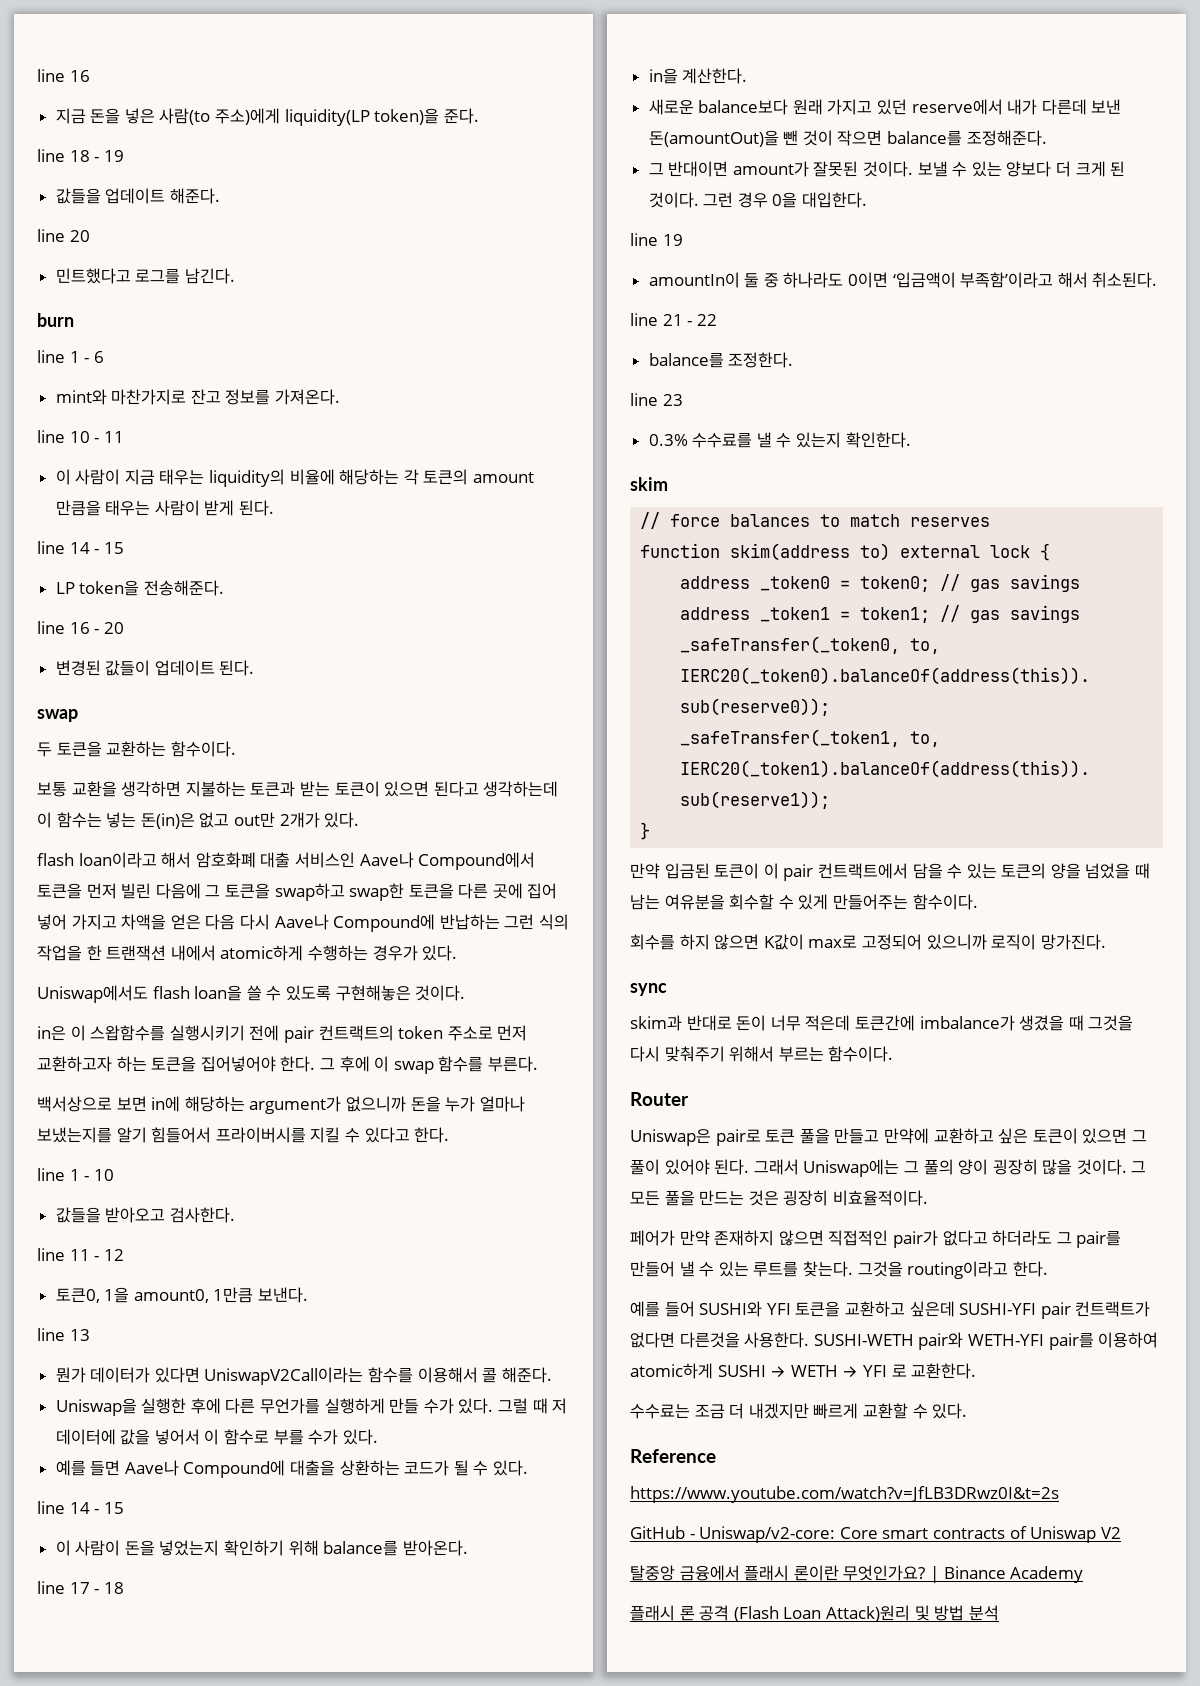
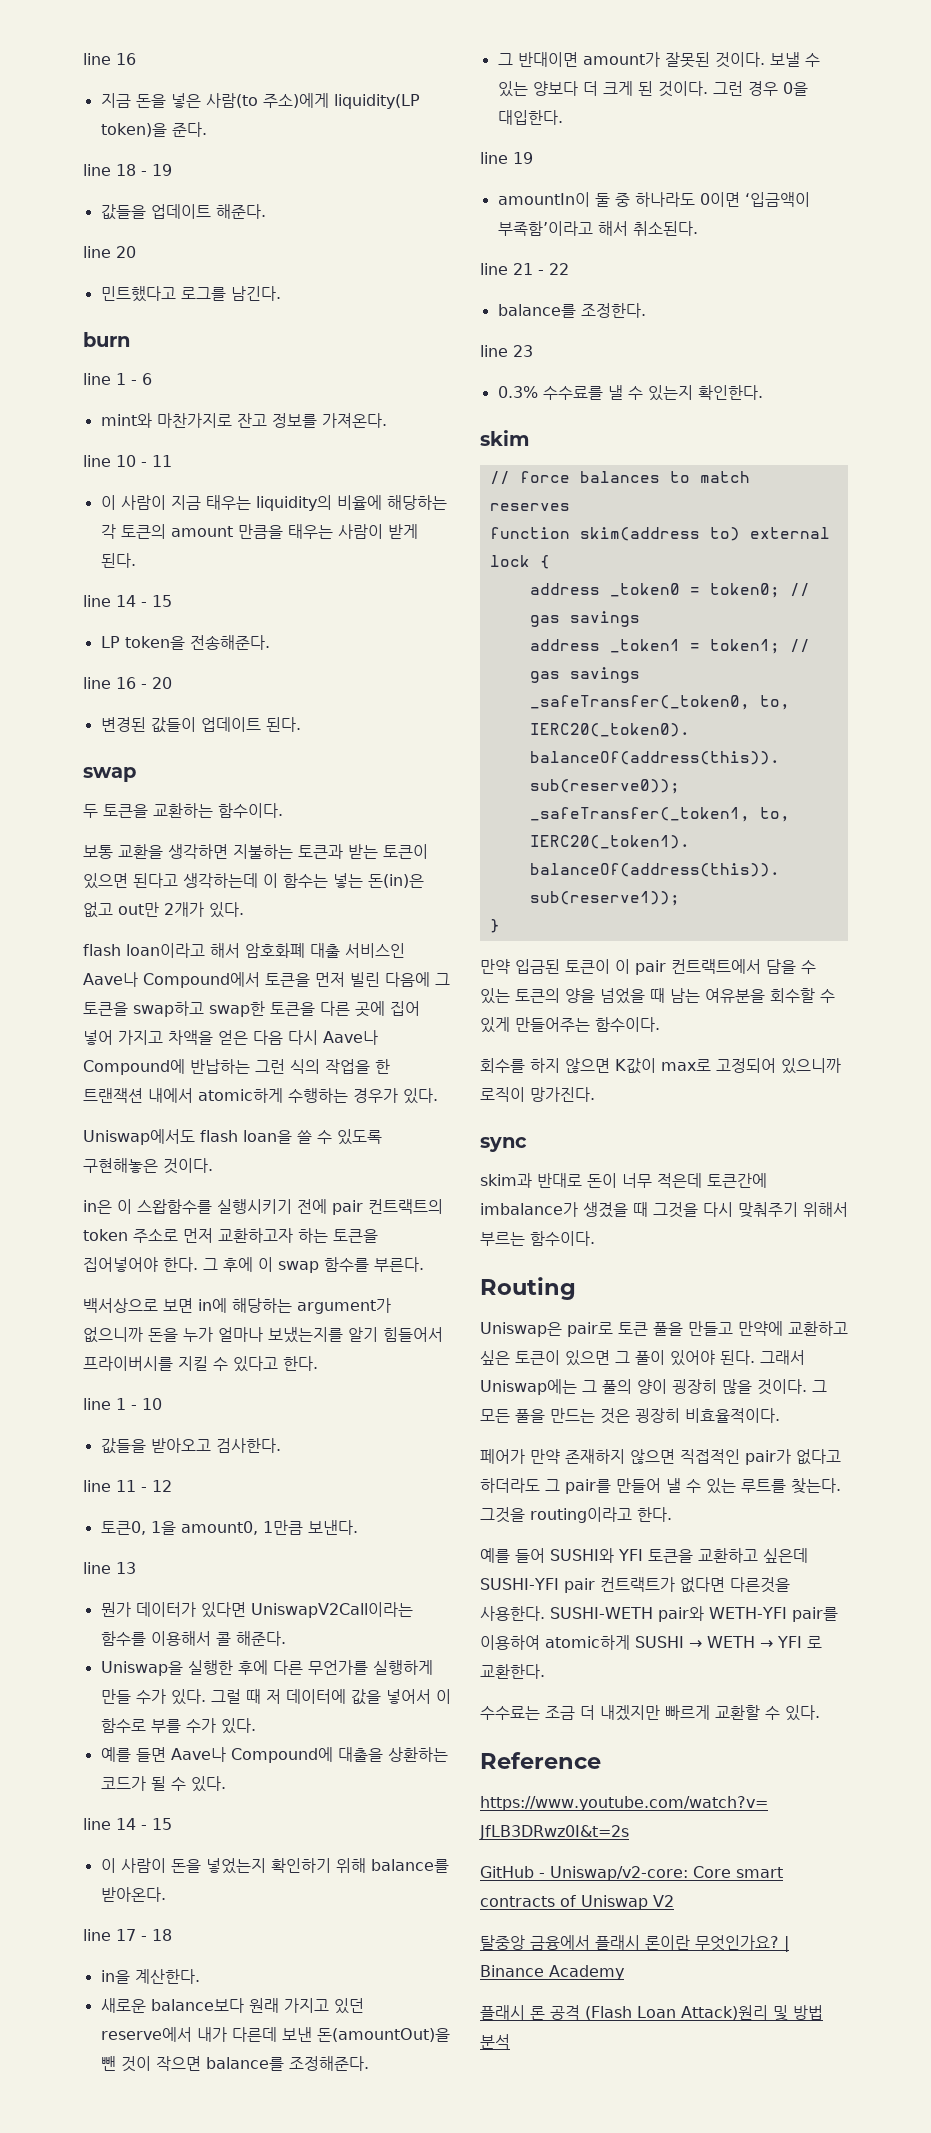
- Router
+ Routing

